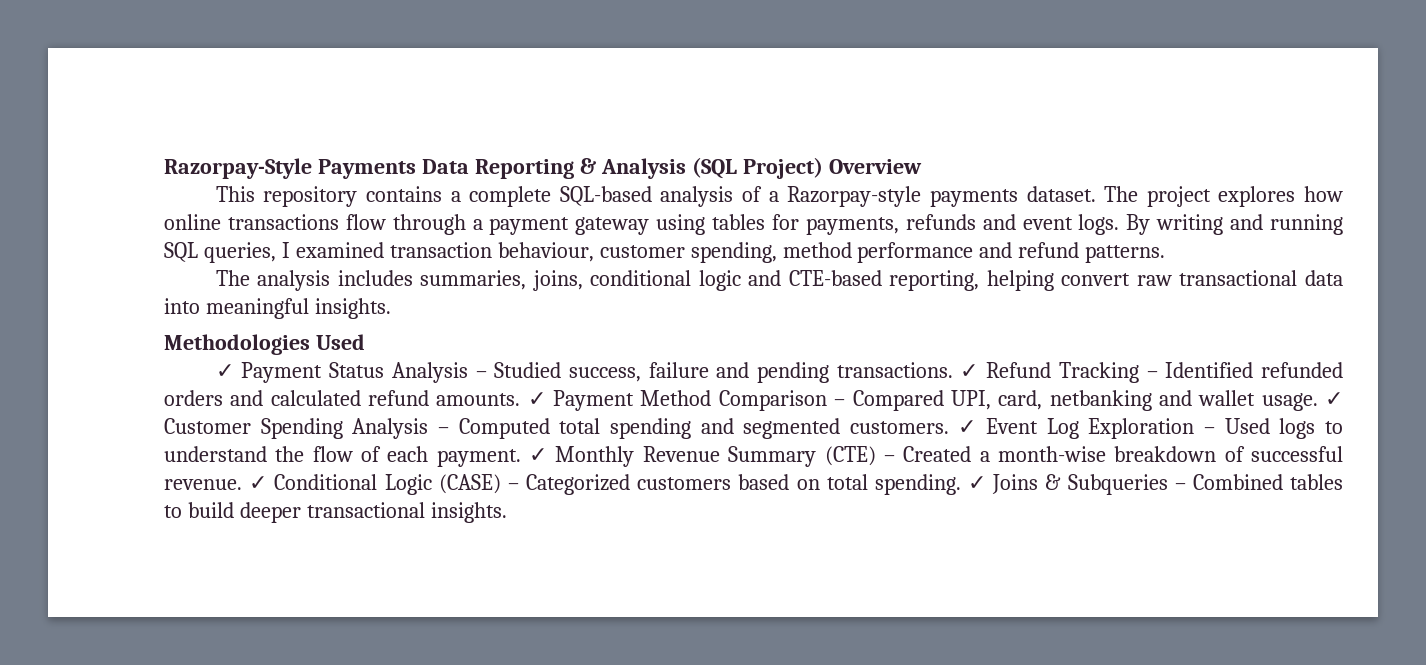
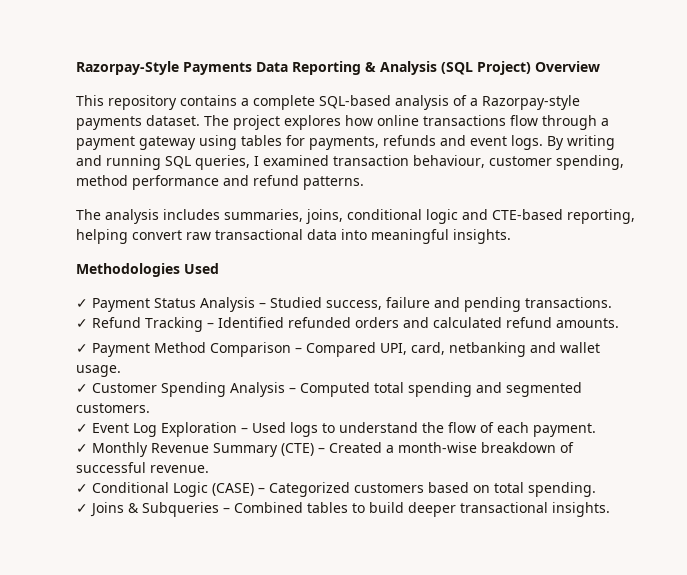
- ✓ Payment Status Analysis – Studied success, failure and pending transactions. ✓ Refund Tracking – Identified refunded orders and calculated refund amounts. ✓ Payment Method Comparison – Compared UPI, card, netbanking and wallet usage. ✓ Customer Spending Analysis – Computed total spending and segmented customers. ✓ Event Log Exploration – Used logs to understand the flow of each payment. ✓ Monthly Revenue Summary (CTE) – Created a month-wise breakdown of successful revenue. ✓ Conditional Logic (CASE) – Categorized customers based on total spending. ✓ Joins & Subqueries – Combined tables to build deeper transactional insights.
+ ✓ Payment Status Analysis – Studied success, failure and pending transactions.
+ ✓ Refund Tracking – Identified refunded orders and calculated refund amounts.
+ ✓ Payment Method Comparison – Compared UPI, card, netbanking and wallet usage.
+ ✓ Customer Spending Analysis – Computed total spending and segmented customers.
+ ✓ Event Log Exploration – Used logs to understand the flow of each payment.
+ ✓ Monthly Revenue Summary (CTE) – Created a month-wise breakdown of successful revenue.
+ ✓ Conditional Logic (CASE) – Categorized customers based on total spending.
+ ✓ Joins & Subqueries – Combined tables to build deeper transactional insights.

